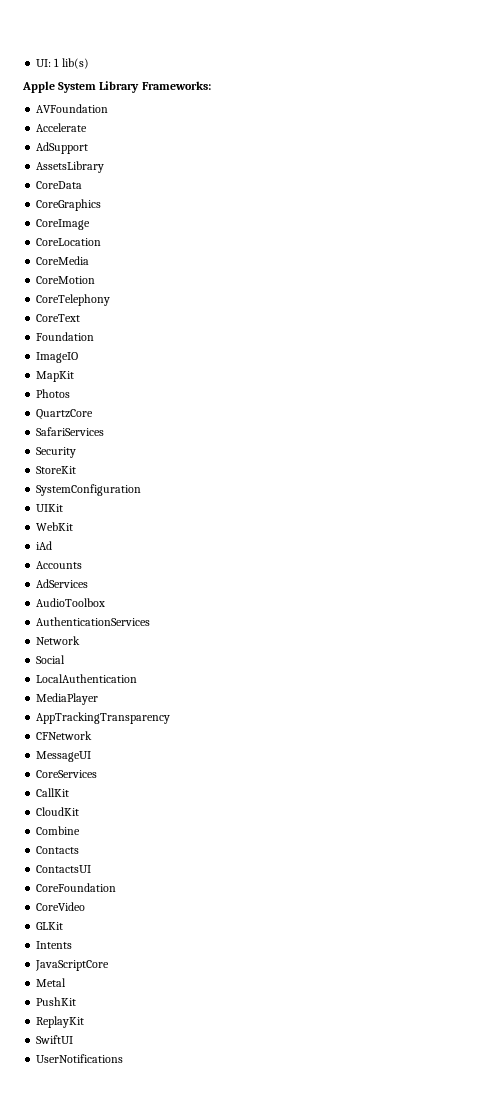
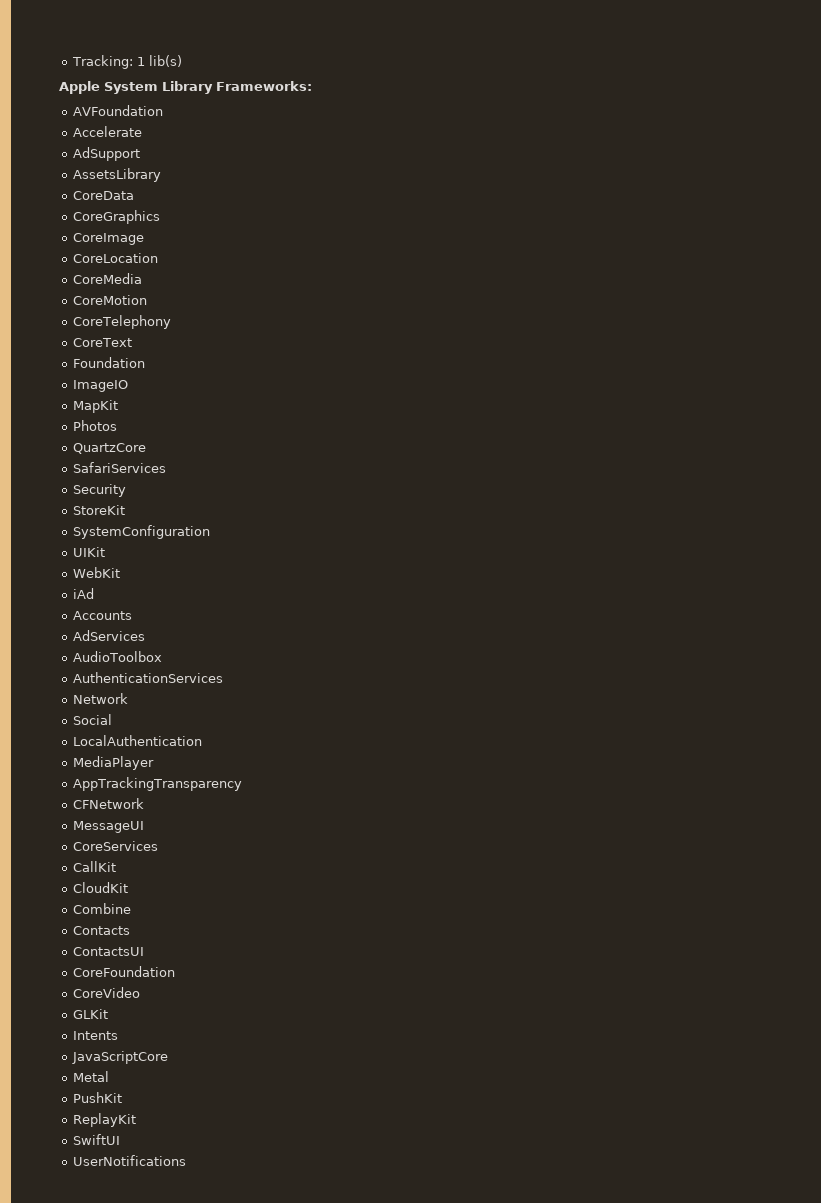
- UI: 1 lib(s)
+ Tracking: 1 lib(s)

